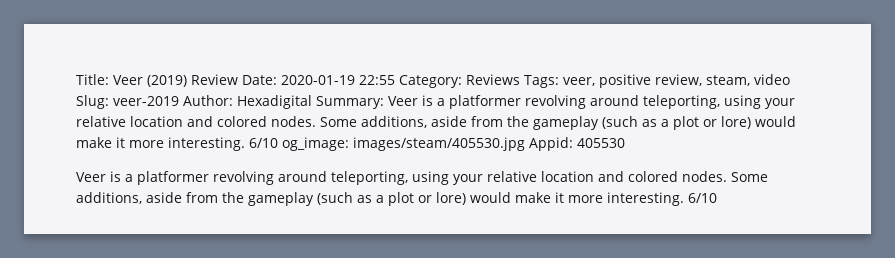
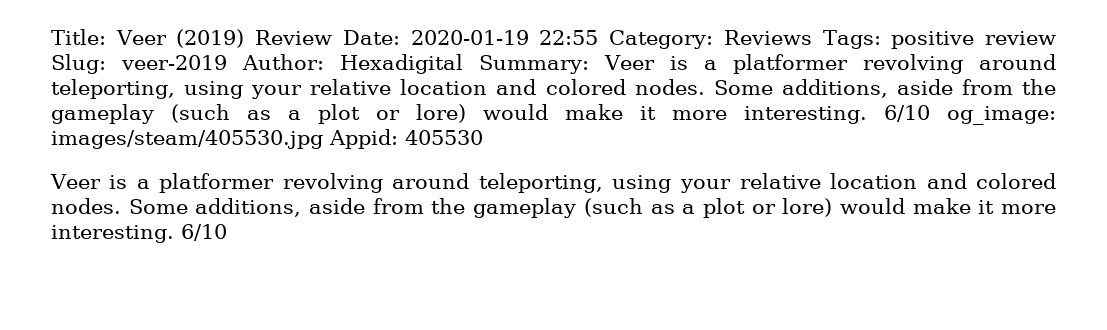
- Title: Veer (2019) Review Date: 2020-01-19 22:55 Category: Reviews Tags: veer, positive review, steam, video Slug: veer-2019 Author: Hexadigital Summary: Veer is a platformer revolving around teleporting, using your relative location and colored nodes.
+ Title: Veer (2019) Review Date: 2020-01-19 22:55 Category: Reviews Tags: positive review Slug: veer-2019 Author: Hexadigital Summary: Veer is a platformer revolving around teleporting, using your relative location and colored nodes.

